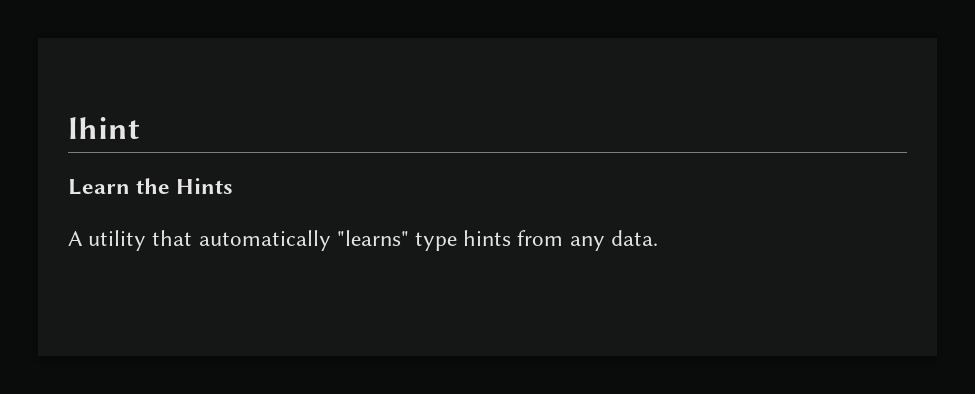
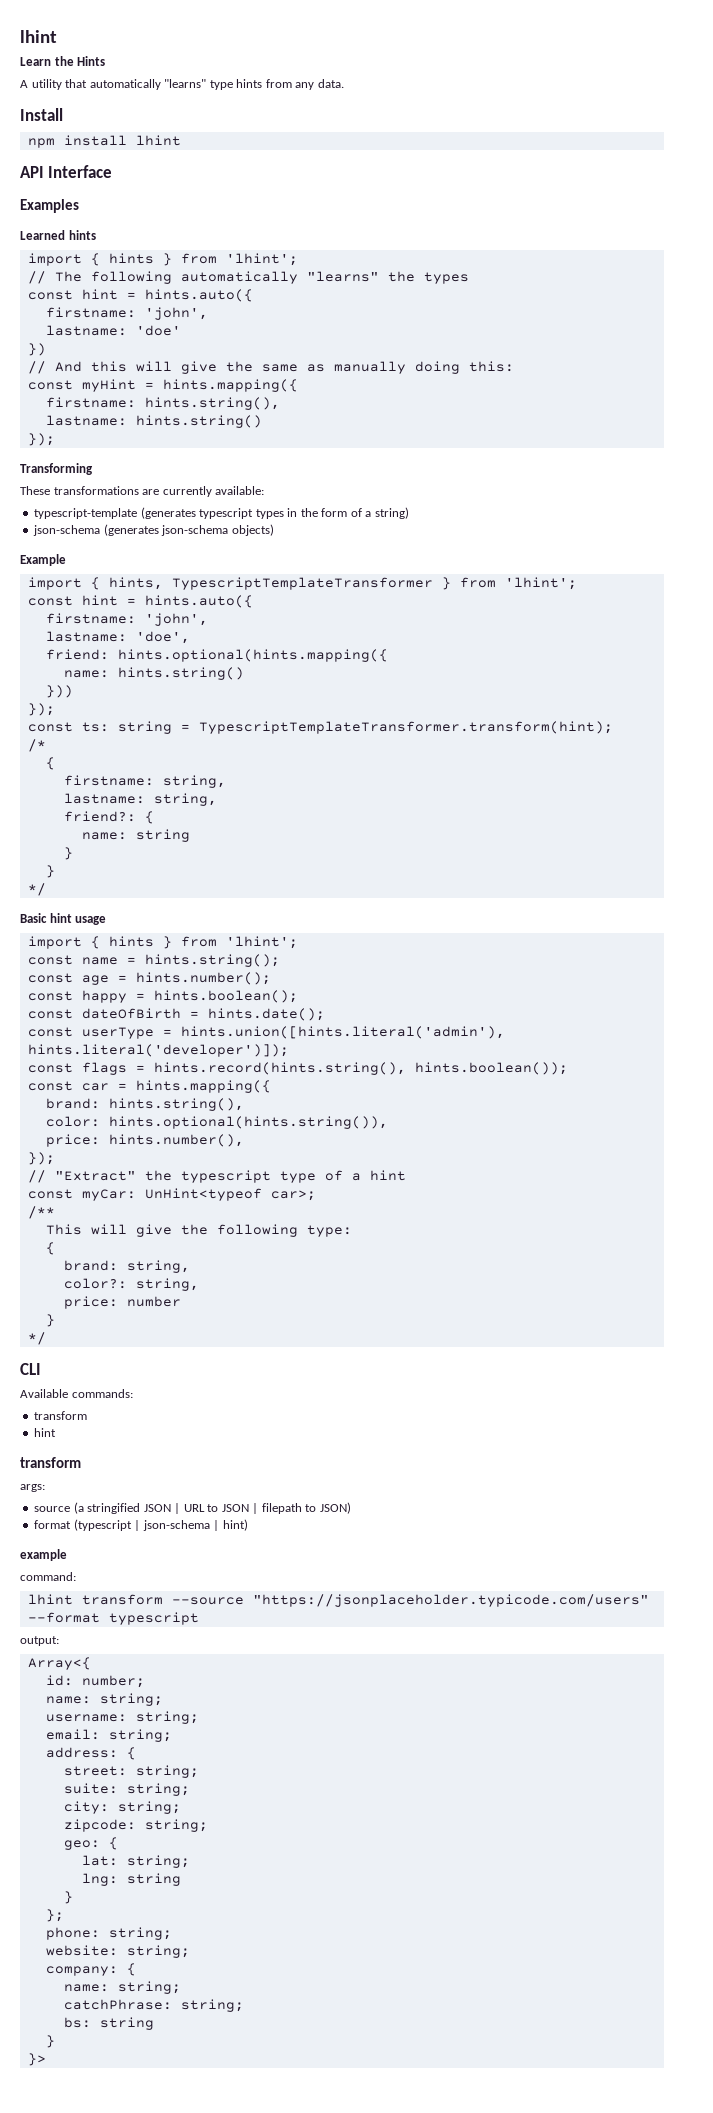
+ Install
+ npm install lhint
+ API Interface
+ Examples
+ Learned hints
+ import { hints } from 'lhint';
+ // The following automatically "learns" the types
+ const hint = hints.auto({
+ firstname: 'john',
+ lastname: 'doe'
+ })
+ // And this will give the same as manually doing this:
+ const myHint = hints.mapping({
+ firstname: hints.string(),
+ lastname: hints.string()
+ });
+ Transforming
+ These transformations are currently available:
+ typescript-template (generates typescript types in the form of a string)
+ json-schema (generates json-schema objects)
+ Example
+ import { hints, TypescriptTemplateTransformer } from 'lhint';
+ const hint = hints.auto({
+ firstname: 'john',
+ lastname: 'doe',
+ friend: hints.optional(hints.mapping({
+ name: hints.string()
+ }))
+ });
+ const ts: string = TypescriptTemplateTransformer.transform(hint);
+ /*
+ {
+ firstname: string,
+ lastname: string,
+ friend?: {
+ name: string
+ }
+ }
+ */
+ Basic hint usage
+ import { hints } from 'lhint';
+ const name = hints.string();
+ const age = hints.number();
+ const happy = hints.boolean();
+ const dateOfBirth = hints.date();
+ const userType = hints.union([hints.literal('admin'), hints.literal('developer')]);
+ const flags = hints.record(hints.string(), hints.boolean());
+ const car = hints.mapping({
+ brand: hints.string(),
+ color: hints.optional(hints.string()),
+ price: hints.number(),
+ });
+ // "Extract" the typescript type of a hint
+ const myCar: UnHint<typeof car>;
+ /**
+ This will give the following type:
+ {
+ brand: string,
+ color?: string,
+ price: number
+ }
+ */
+ CLI
+ Available commands:
+ transform
+ hint
+ transform
+ args:
+ source (a stringified JSON | URL to JSON | filepath to JSON)
+ format (typescript | json-schema | hint)
+ example
+ command:
+ lhint transform --source "https://jsonplaceholder.typicode.com/users" --format typescript
+ output:
+ Array<{
+ id: number;
+ name: string;
+ username: string;
+ email: string;
+ address: {
+ street: string;
+ suite: string;
+ city: string;
+ zipcode: string;
+ geo: {
+ lat: string;
+ lng: string
+ }
+ };
+ phone: string;
+ website: string;
+ company: {
+ name: string;
+ catchPhrase: string;
+ bs: string
+ }
+ }>

